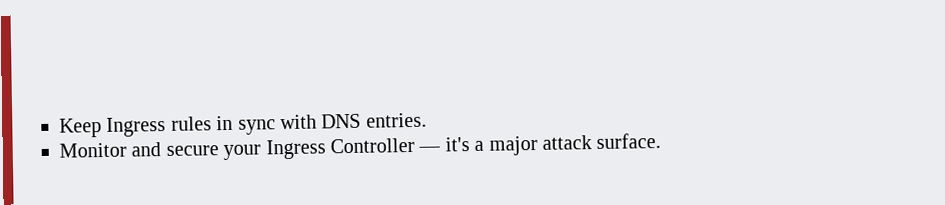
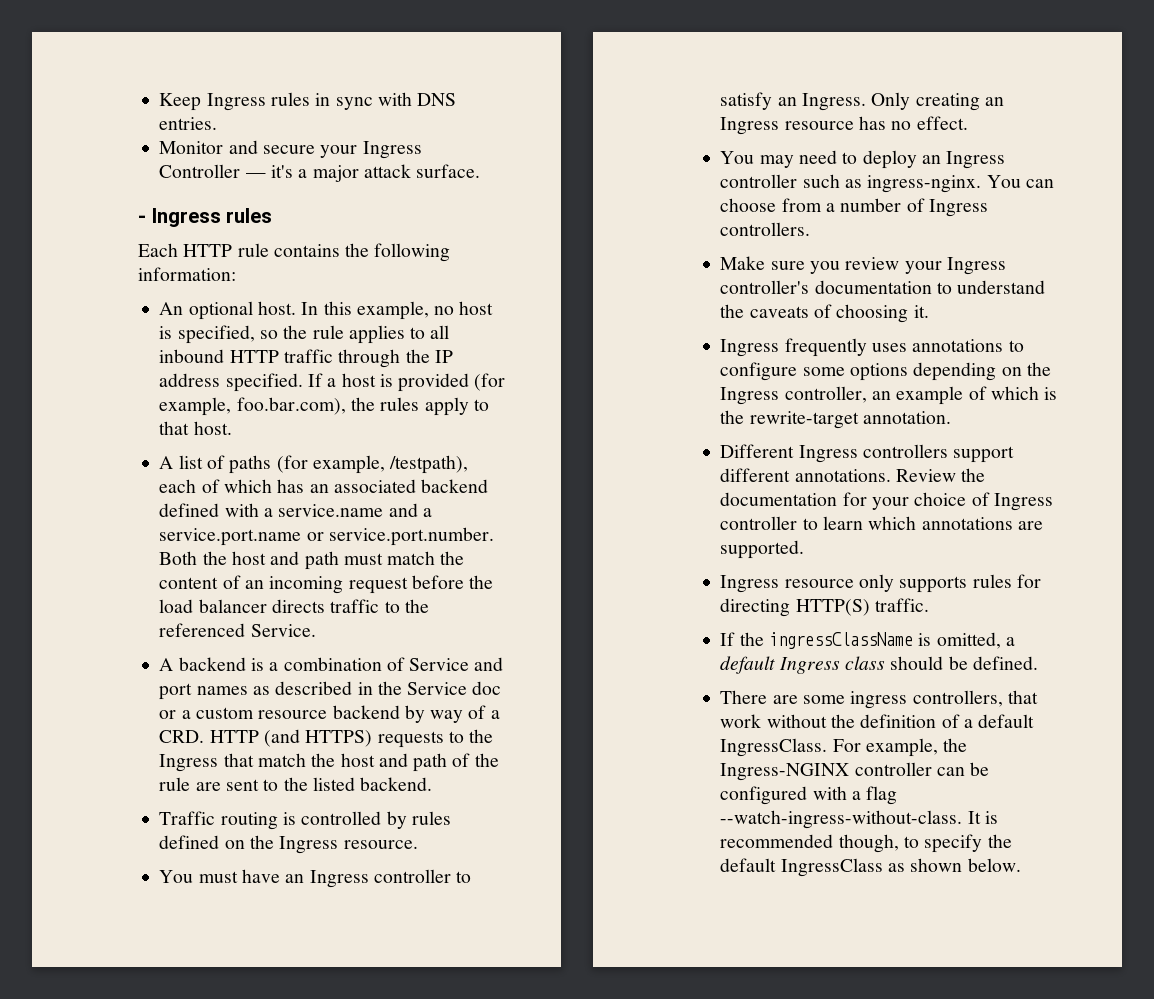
+ - Ingress rules
+ Each HTTP rule contains the following information:
+ An optional host. In this example, no host is specified, so the rule applies to all inbound HTTP traffic through the IP address specified. If a host is provided (for example, foo.bar.com), the rules apply to that host.
+ A list of paths (for example, /testpath), each of which has an associated backend defined with a service.name and a service.port.name or service.port.number. Both the host and path must match the content of an incoming request before the load balancer directs traffic to the referenced Service.
+ A backend is a combination of Service and port names as described in the Service doc or a custom resource backend by way of a CRD. HTTP (and HTTPS) requests to the Ingress that match the host and path of the rule are sent to the listed backend.
+ Traffic routing is controlled by rules defined on the Ingress resource.
+ You must have an Ingress controller to satisfy an Ingress. Only creating an Ingress resource has no effect.
+ You may need to deploy an Ingress controller such as ingress-nginx. You can choose from a number of Ingress controllers.
+ Make sure you review your Ingress controller's documentation to understand the caveats of choosing it.
+ Ingress frequently uses annotations to configure some options depending on the Ingress controller, an example of which is the rewrite-target annotation.
+ Different Ingress controllers support different annotations. Review the documentation for your choice of Ingress controller to learn which annotations are supported.
+ Ingress resource only supports rules for directing HTTP(S) traffic.
+ If the ingressClassName is omitted, a default Ingress class should be defined.
+ There are some ingress controllers, that work without the definition of a default IngressClass. For example, the Ingress-NGINX controller can be configured with a flag --watch-ingress-without-class. It is recommended though, to specify the default IngressClass as shown below.

